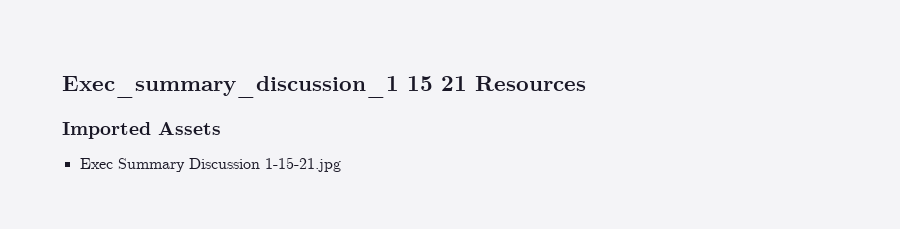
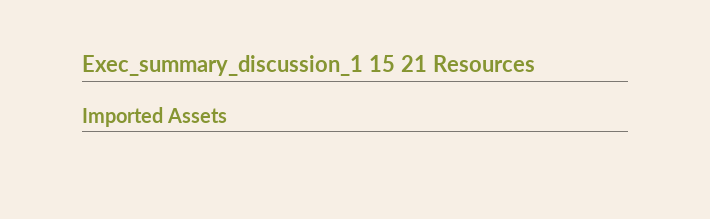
- Exec Summary Discussion 1-15-21.jpg

